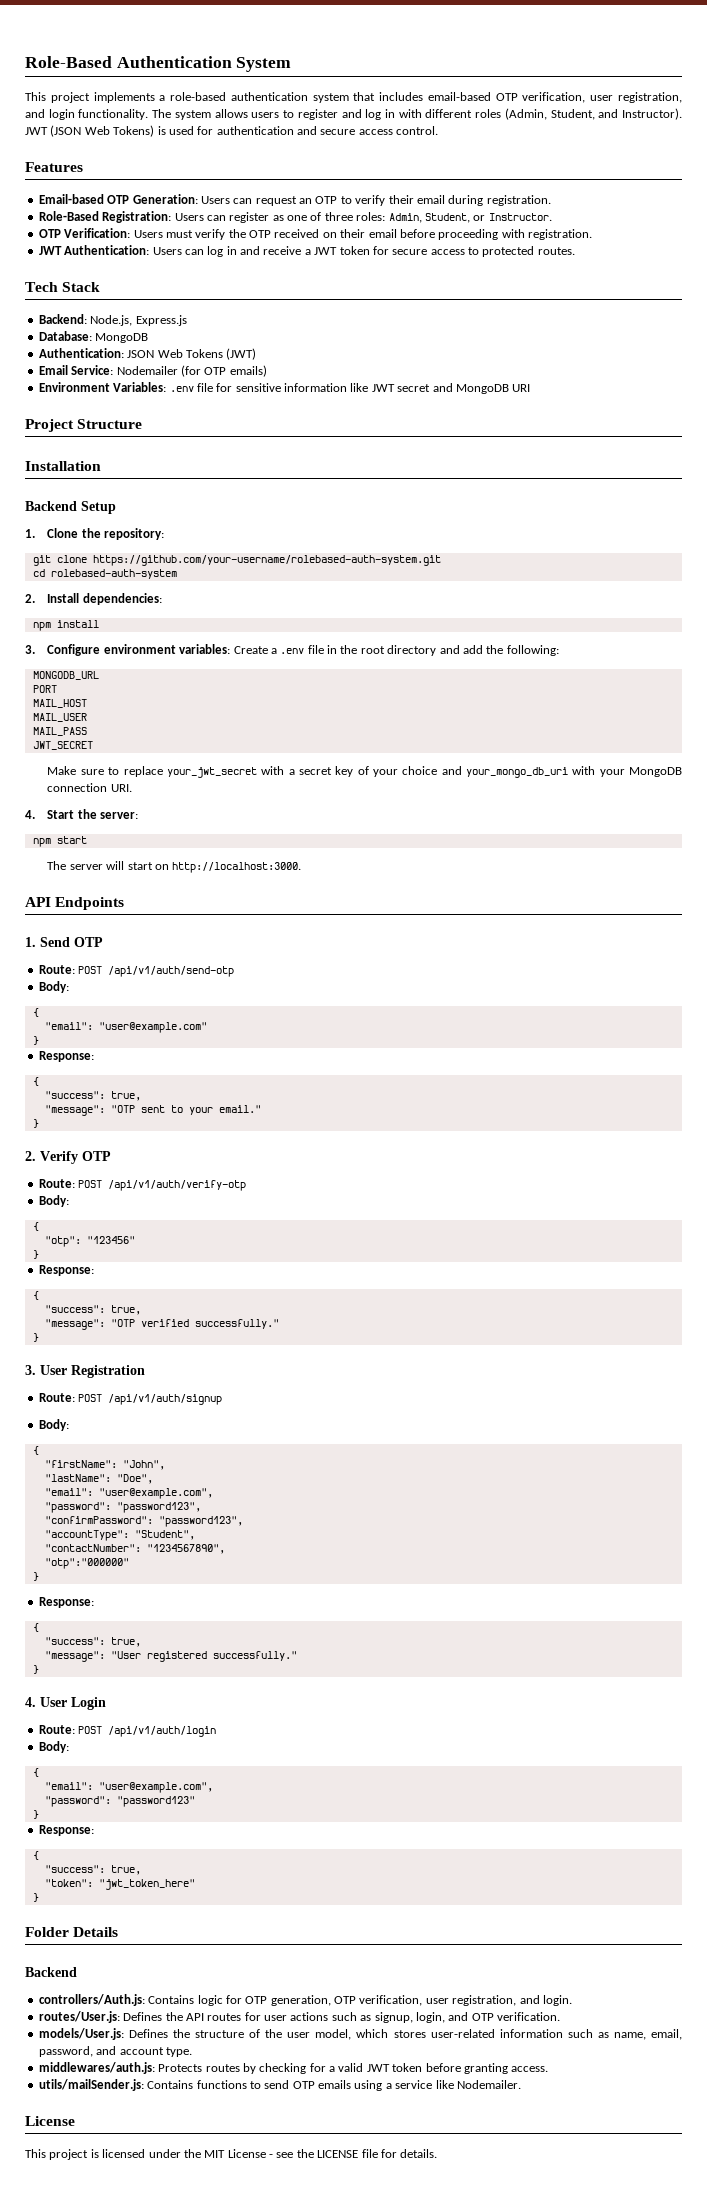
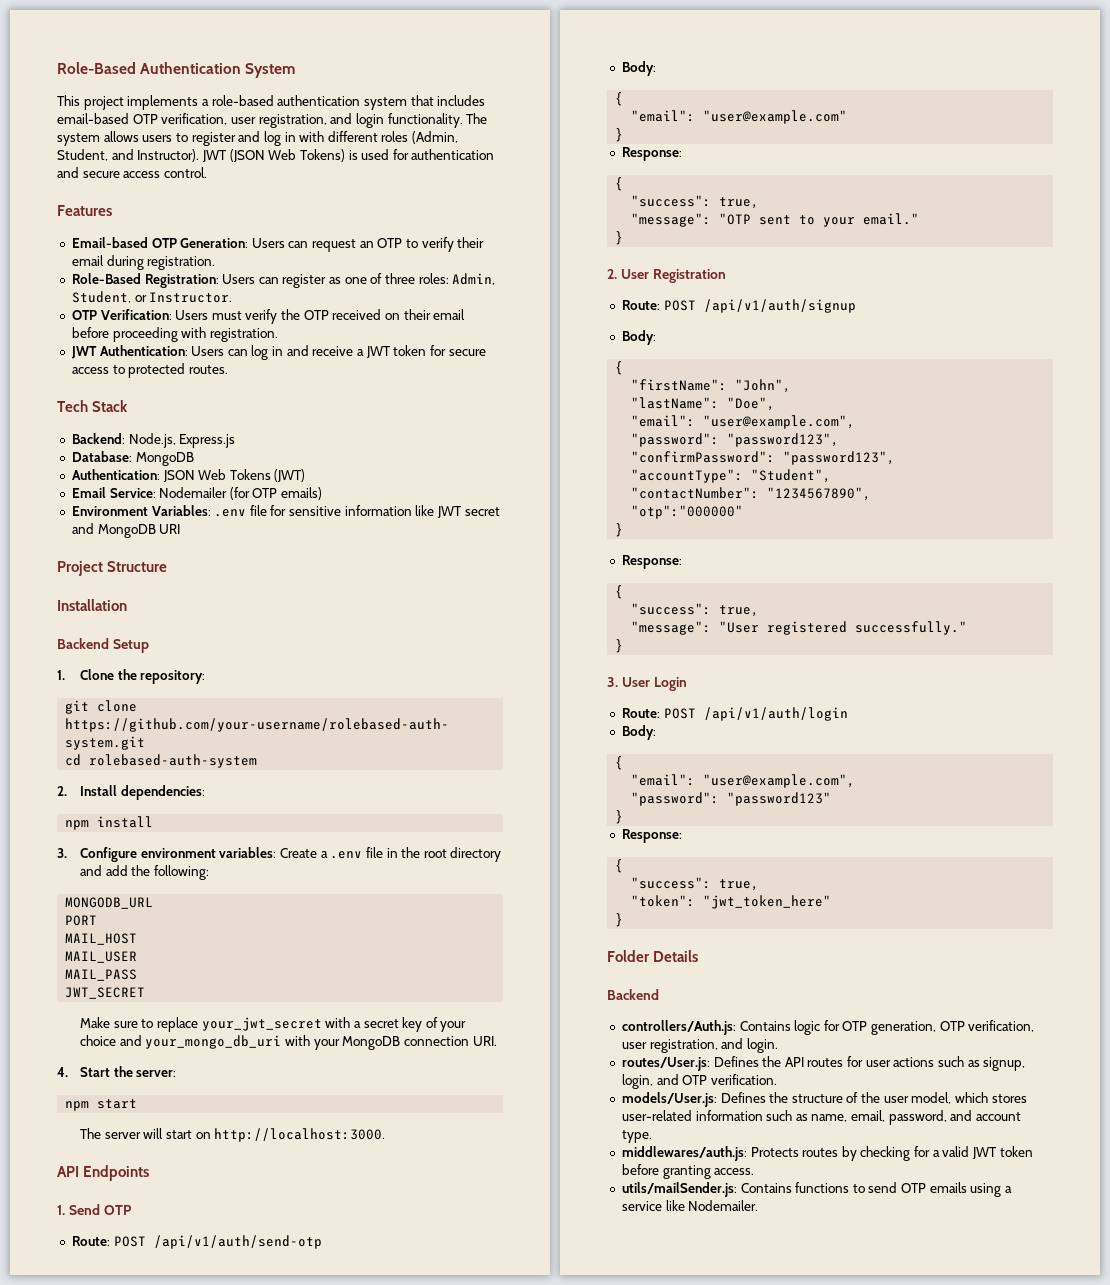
- 2. Verify OTP
- Route: POST /api/v1/auth/verify-otp
- Body:
- {
- "otp": "123456"
- }
- Response:
- {
- "success": true,
- "message": "OTP verified successfully."
- }
- 3. User Registration
+ 2. User Registration
- 4. User Login
+ 3. User Login
  utils/mailSender.js: Contains functions to send OTP emails using a service like Nodemailer.
- License
- This project is licensed under the MIT License - see the LICENSE file for details.

